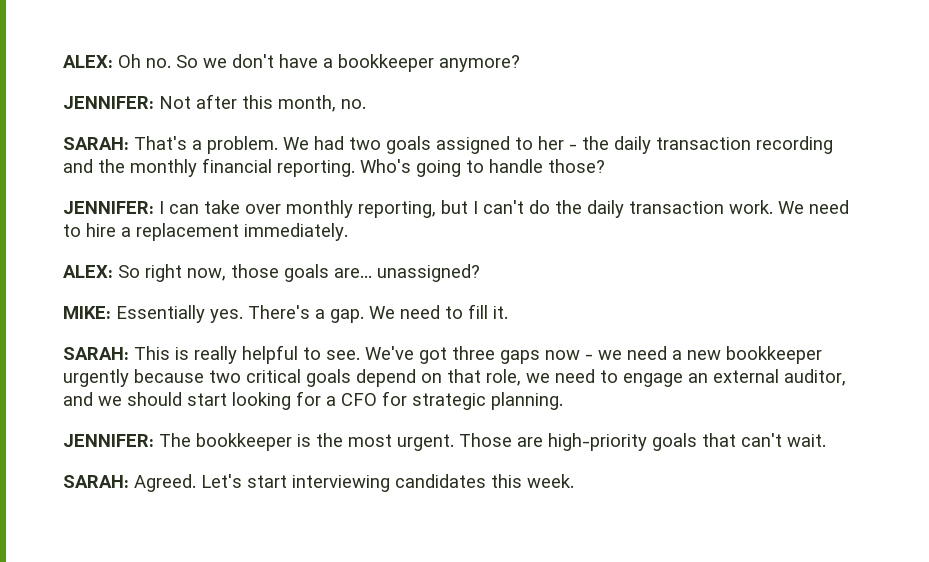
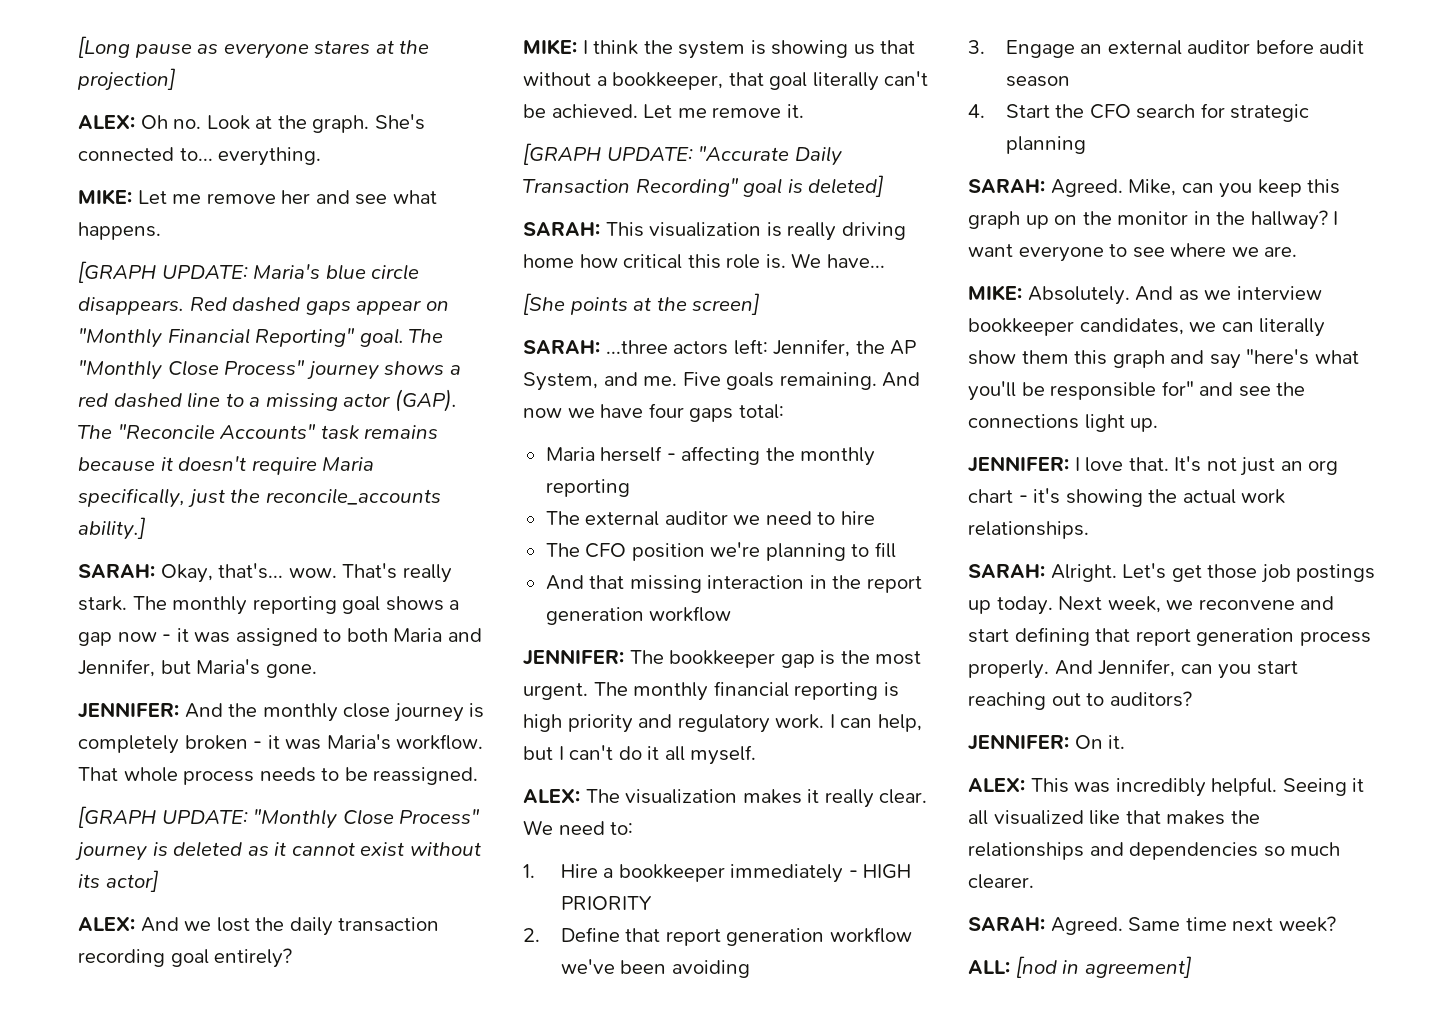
- ALEX: Oh no. So we don't have a bookkeeper anymore?
- JENNIFER: Not after this month, no.
- SARAH: That's a problem. We had two goals assigned to her - the daily transaction recording and the monthly financial reporting. Who's going to handle those?
- JENNIFER: I can take over monthly reporting, but I can't do the daily transaction work. We need to hire a replacement immediately.
- ALEX: So right now, those goals are... unassigned?
- MIKE: Essentially yes. There's a gap. We need to fill it.
- SARAH: This is really helpful to see. We've got three gaps now - we need a new bookkeeper urgently because two critical goals depend on that role, we need to engage an external auditor, and we should start looking for a CFO for strategic planning.
- JENNIFER: The bookkeeper is the most urgent. Those are high-priority goals that can't wait.
- SARAH: Agreed. Let's start interviewing candidates this week.
+ [Long pause as everyone stares at the projection]
+ ALEX: Oh no. Look at the graph. She's connected to... everything.
+ MIKE: Let me remove her and see what happens.
+ [GRAPH UPDATE: Maria's blue circle disappears. Red dashed gaps appear on "Monthly Financial Reporting" goal. The "Monthly Close Process" journey shows a red dashed line to a missing actor (GAP). The "Reconcile Accounts" task remains because it doesn't require Maria specifically, just the reconcile_accounts ability.]
+ SARAH: Okay, that's... wow. That's really stark. The monthly reporting goal shows a gap now - it was assigned to both Maria and Jennifer, but Maria's gone.
+ JENNIFER: And the monthly close journey is completely broken - it was Maria's workflow. That whole process needs to be reassigned.
+ [GRAPH UPDATE: "Monthly Close Process" journey is deleted as it cannot exist without its actor]
+ ALEX: And we lost the daily transaction recording goal entirely?
+ MIKE: I think the system is showing us that without a bookkeeper, that goal literally can't be achieved. Let me remove it.
+ [GRAPH UPDATE: "Accurate Daily Transaction Recording" goal is deleted]
+ SARAH: This visualization is really driving home how critical this role is. We have...
+ [She points at the screen]
+ SARAH: ...three actors left: Jennifer, the AP System, and me. Five goals remaining. And now we have four gaps total:
+ Maria herself - affecting the monthly reporting
+ The external auditor we need to hire
+ The CFO position we're planning to fill
+ And that missing interaction in the report generation workflow
+ JENNIFER: The bookkeeper gap is the most urgent. The monthly financial reporting is high priority and regulatory work. I can help, but I can't do it all myself.
+ ALEX: The visualization makes it really clear. We need to:
+ 1. Hire a bookkeeper immediately - HIGH PRIORITY
+ 2. Define that report generation workflow we've been avoiding
+ 3. Engage an external auditor before audit season
+ 4. Start the CFO search for strategic planning
+ SARAH: Agreed. Mike, can you keep this graph up on the monitor in the hallway? I want everyone to see where we are.
+ MIKE: Absolutely. And as we interview bookkeeper candidates, we can literally show them this graph and say "here's what you'll be responsible for" and see the connections light up.
+ JENNIFER: I love that. It's not just an org chart - it's showing the actual work relationships.
+ SARAH: Alright. Let's get those job postings up today. Next week, we reconvene and start defining that report generation process properly. And Jennifer, can you start reaching out to auditors?
+ JENNIFER: On it.
+ ALEX: This was incredibly helpful. Seeing it all visualized like that makes the relationships and dependencies so much clearer.
+ SARAH: Agreed. Same time next week?
+ ALL: [nod in agreement]

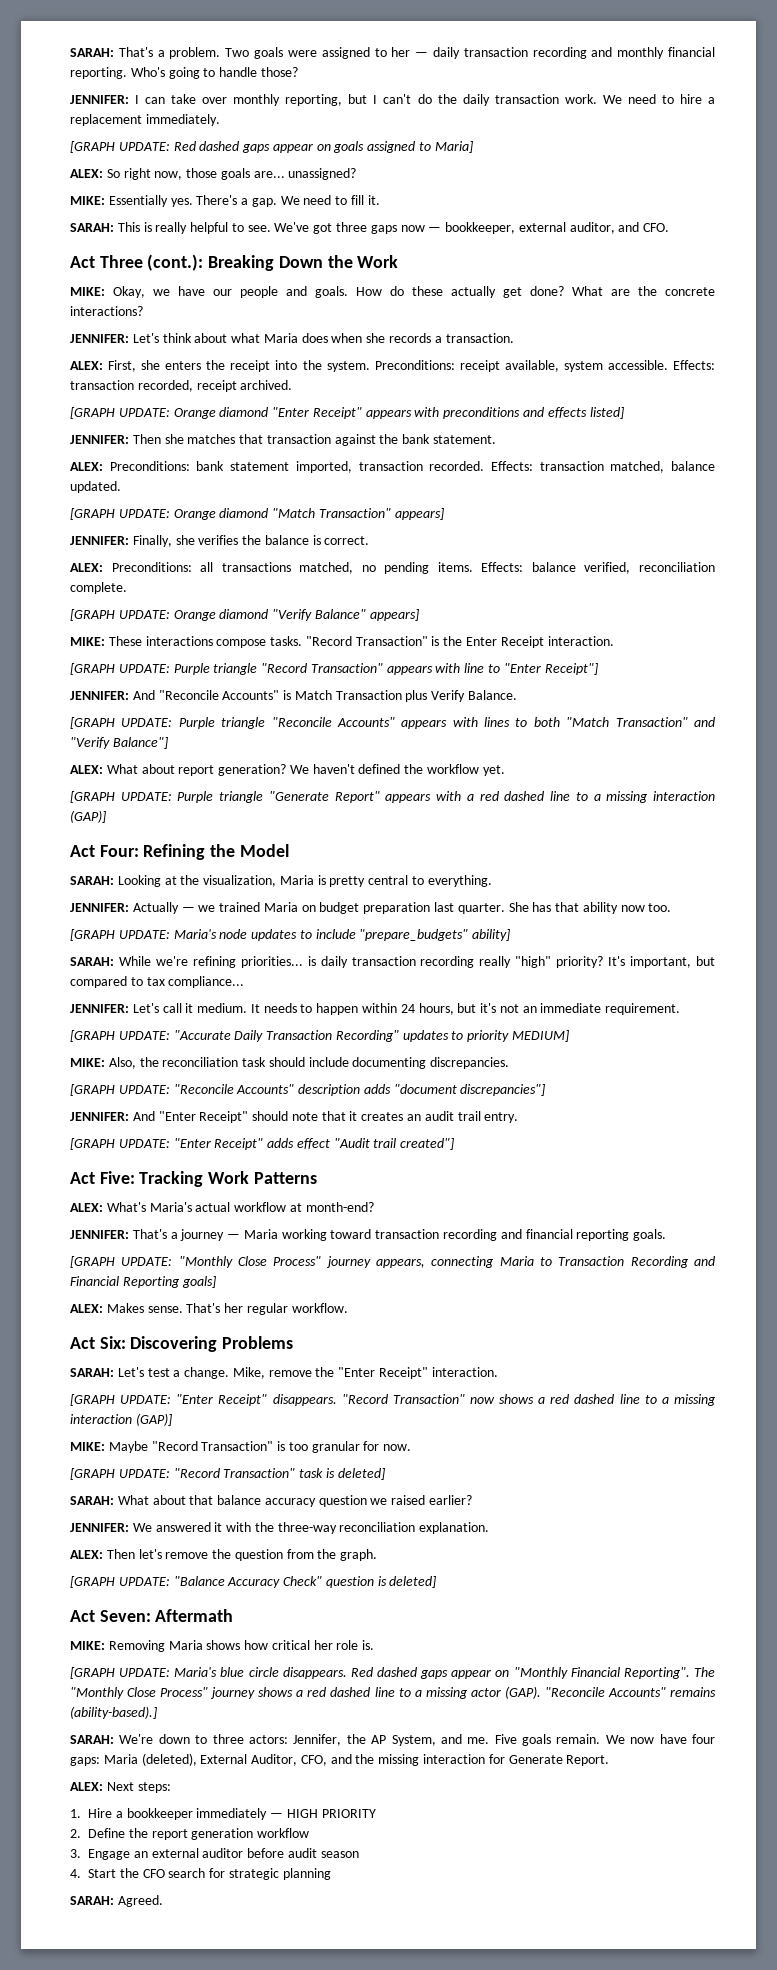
- [Long pause as everyone stares at the projection]
- ALEX: Oh no. Look at the graph. She's connected to... everything.
- MIKE: Let me remove her and see what happens.
+ SARAH: That's a problem. Two goals were assigned to her — daily transaction recording and monthly financial reporting. Who's going to handle those?
+ JENNIFER: I can take over monthly reporting, but I can't do the daily transaction work. We need to hire a replacement immediately.
+ [GRAPH UPDATE: Red dashed gaps appear on goals assigned to Maria]
+ ALEX: So right now, those goals are... unassigned?
+ MIKE: Essentially yes. There's a gap. We need to fill it.
+ SARAH: This is really helpful to see. We've got three gaps now — bookkeeper, external auditor, and CFO.
+ Act Three (cont.): Breaking Down the Work
+ MIKE: Okay, we have our people and goals. How do these actually get done? What are the concrete interactions?
+ JENNIFER: Let's think about what Maria does when she records a transaction.
+ ALEX: First, she enters the receipt into the system. Preconditions: receipt available, system accessible. Effects: transaction recorded, receipt archived.
+ [GRAPH UPDATE: Orange diamond "Enter Receipt" appears with preconditions and effects listed]
+ JENNIFER: Then she matches that transaction against the bank statement.
+ ALEX: Preconditions: bank statement imported, transaction recorded. Effects: transaction matched, balance updated.
+ [GRAPH UPDATE: Orange diamond "Match Transaction" appears]
+ JENNIFER: Finally, she verifies the balance is correct.
+ ALEX: Preconditions: all transactions matched, no pending items. Effects: balance verified, reconciliation complete.
+ [GRAPH UPDATE: Orange diamond "Verify Balance" appears]
+ MIKE: These interactions compose tasks. "Record Transaction" is the Enter Receipt interaction.
+ [GRAPH UPDATE: Purple triangle "Record Transaction" appears with line to "Enter Receipt"]
+ JENNIFER: And "Reconcile Accounts" is Match Transaction plus Verify Balance.
+ [GRAPH UPDATE: Purple triangle "Reconcile Accounts" appears with lines to both "Match Transaction" and "Verify Balance"]
+ ALEX: What about report generation? We haven't defined the workflow yet.
+ [GRAPH UPDATE: Purple triangle "Generate Report" appears with a red dashed line to a missing interaction (GAP)]
+ Act Four: Refining the Model
+ SARAH: Looking at the visualization, Maria is pretty central to everything.
+ JENNIFER: Actually — we trained Maria on budget preparation last quarter. She has that ability now too.
+ [GRAPH UPDATE: Maria's node updates to include "prepare_budgets" ability]
+ SARAH: While we're refining priorities... is daily transaction recording really "high" priority? It's important, but compared to tax compliance...
+ JENNIFER: Let's call it medium. It needs to happen within 24 hours, but it's not an immediate requirement.
+ [GRAPH UPDATE: "Accurate Daily Transaction Recording" updates to priority MEDIUM]
+ MIKE: Also, the reconciliation task should include documenting discrepancies.
+ [GRAPH UPDATE: "Reconcile Accounts" description adds "document discrepancies"]
+ JENNIFER: And "Enter Receipt" should note that it creates an audit trail entry.
+ [GRAPH UPDATE: "Enter Receipt" adds effect "Audit trail created"]
+ Act Five: Tracking Work Patterns
+ ALEX: What's Maria's actual workflow at month-end?
+ JENNIFER: That's a journey — Maria working toward transaction recording and financial reporting goals.
+ [GRAPH UPDATE: "Monthly Close Process" journey appears, connecting Maria to Transaction Recording and Financial Reporting goals]
+ ALEX: Makes sense. That's her regular workflow.
+ Act Six: Discovering Problems
+ SARAH: Let's test a change. Mike, remove the "Enter Receipt" interaction.
+ [GRAPH UPDATE: "Enter Receipt" disappears. "Record Transaction" now shows a red dashed line to a missing interaction (GAP)]
+ MIKE: Maybe "Record Transaction" is too granular for now.
+ [GRAPH UPDATE: "Record Transaction" task is deleted]
+ SARAH: What about that balance accuracy question we raised earlier?
+ JENNIFER: We answered it with the three-way reconciliation explanation.
+ ALEX: Then let's remove the question from the graph.
+ [GRAPH UPDATE: "Balance Accuracy Check" question is deleted]
+ Act Seven: Aftermath
+ MIKE: Removing Maria shows how critical her role is.
- Red dashed gaps appear on "Monthly Financial Reporting" goal.
+ Red dashed gaps appear on "Monthly Financial Reporting".
- The "Reconcile Accounts" task remains because it doesn't require Maria specifically, just the reconcile_accounts ability.]
- SARAH: Okay, that's... wow. That's really stark. The monthly reporting goal shows a gap now - it was assigned to both Maria and Jennifer, but Maria's gone.
- JENNIFER: And the monthly close journey is completely broken - it was Maria's workflow. That whole process needs to be reassigned.
- [GRAPH UPDATE: "Monthly Close Process" journey is deleted as it cannot exist without its actor]
- ALEX: And we lost the daily transaction recording goal entirely?
- MIKE: I think the system is showing us that without a bookkeeper, that goal literally can't be achieved. Let me remove it.
- [GRAPH UPDATE: "Accurate Daily Transaction Recording" goal is deleted]
- SARAH: This visualization is really driving home how critical this role is. We have...
- [She points at the screen]
- SARAH: ...three actors left: Jennifer, the AP System, and me.
+ "Reconcile Accounts" remains (ability-based).]
+ SARAH: We're down to three actors: Jennifer, the AP System, and me.
- Five goals remaining. And now we have four gaps total:
- Maria herself - affecting the monthly reporting
- The external auditor we need to hire
- The CFO position we're planning to fill
- And that missing interaction in the report generation workflow
- JENNIFER: The bookkeeper gap is the most urgent. The monthly financial reporting is high priority and regulatory work. I can help, but I can't do it all myself.
- ALEX: The visualization makes it really clear. We need to:
+ Five goals remain. We now have four gaps: Maria (deleted), External Auditor, CFO, and the missing interaction for Generate Report.
+ ALEX: Next steps:
- 1. Hire a bookkeeper immediately - HIGH PRIORITY
+ 1. Hire a bookkeeper immediately — HIGH PRIORITY
- 2. Define that report generation workflow we've been avoiding
+ 2. Define the report generation workflow
- Mike, can you keep this graph up on the monitor in the hallway? I want everyone to see where we are.
- MIKE: Absolutely. And as we interview bookkeeper candidates, we can literally show them this graph and say "here's what you'll be responsible for" and see the connections light up.
- JENNIFER: I love that. It's not just an org chart - it's showing the actual work relationships.
- SARAH: Alright. Let's get those job postings up today. Next week, we reconvene and start defining that report generation process properly. And Jennifer, can you start reaching out to auditors?
- JENNIFER: On it.
- ALEX: This was incredibly helpful. Seeing it all visualized like that makes the relationships and dependencies so much clearer.
- SARAH: Agreed. Same time next week?
- ALL: [nod in agreement]

